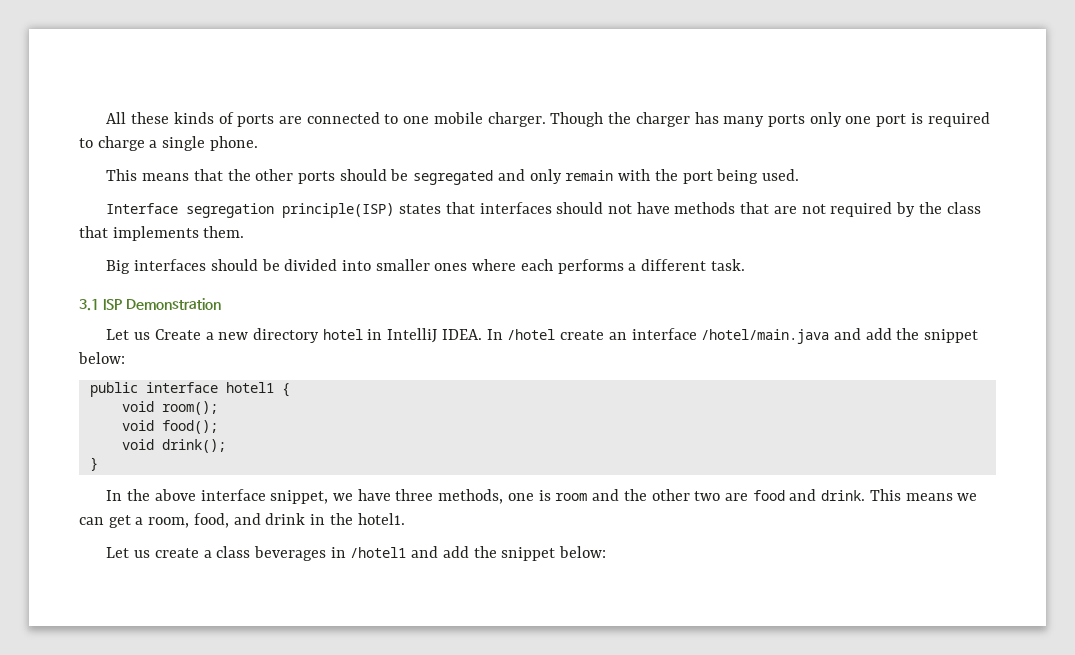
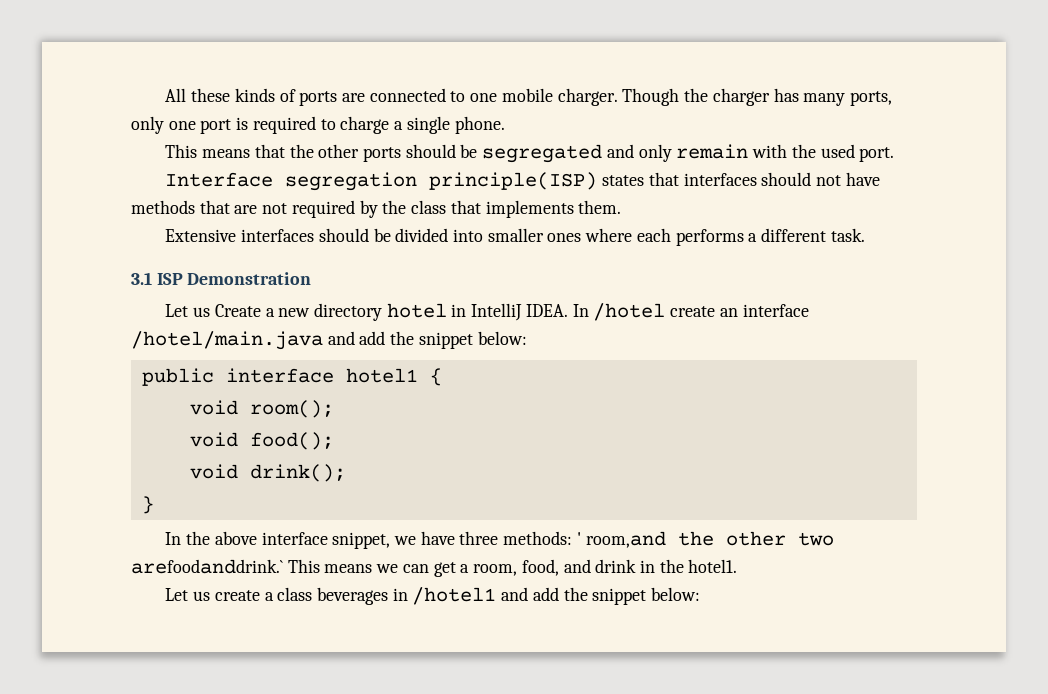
- Though the charger has many ports only one port is required to charge a single phone.
+ Though the charger has many ports, only one port is required to charge a single phone.
- This means that the other ports should be segregated and only remain with the port being used.
+ This means that the other ports should be segregated and only remain with the used port.
- Big interfaces should be divided into smaller ones where each performs a different task.
+ Extensive interfaces should be divided into smaller ones where each performs a different task.
- In the above interface snippet, we have three methods, one is room and the other two are food and drink. This means we can get a room, food, and drink in the hotel1.
+ In the above interface snippet, we have three methods: ' room,and the other two arefoodanddrink.` This means we can get a room, food, and drink in the hotel1.

